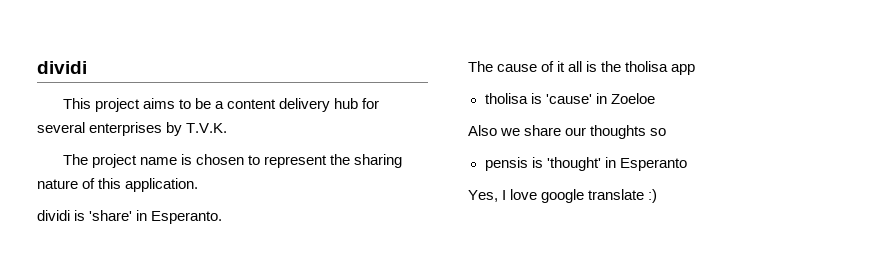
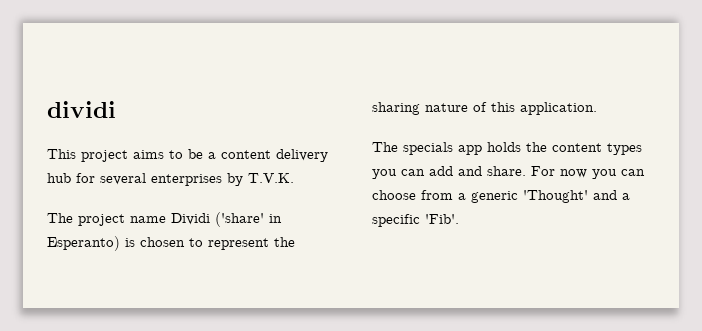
- The project name is chosen to represent the sharing nature of this application.
+ The project name Dividi ('share' in Esperanto) is chosen to represent the sharing nature of this application.
- dividi is 'share' in Esperanto.
- The cause of it all is the tholisa app
- tholisa is 'cause' in Zoeloe
- Also we share our thoughts so
- pensis is 'thought' in Esperanto
- Yes, I love google translate :)
+ The specials app holds the content types you can add and share. For now you can choose from a generic 'Thought' and a specific 'Fib'.

